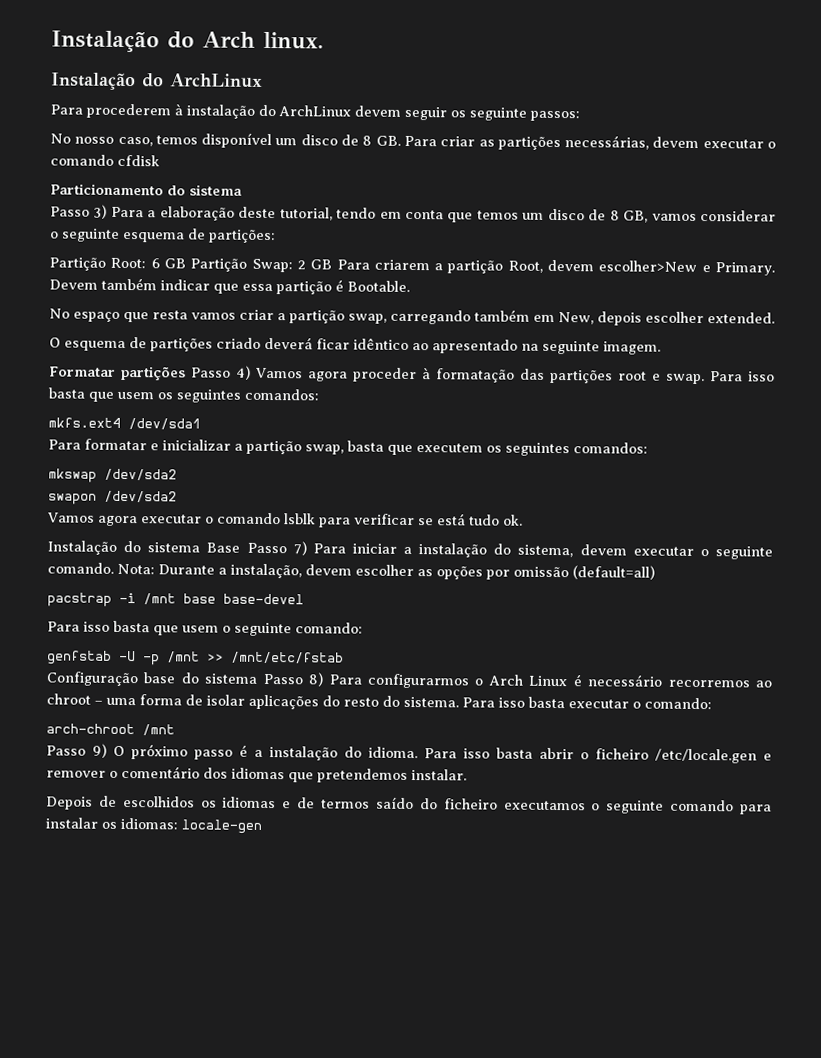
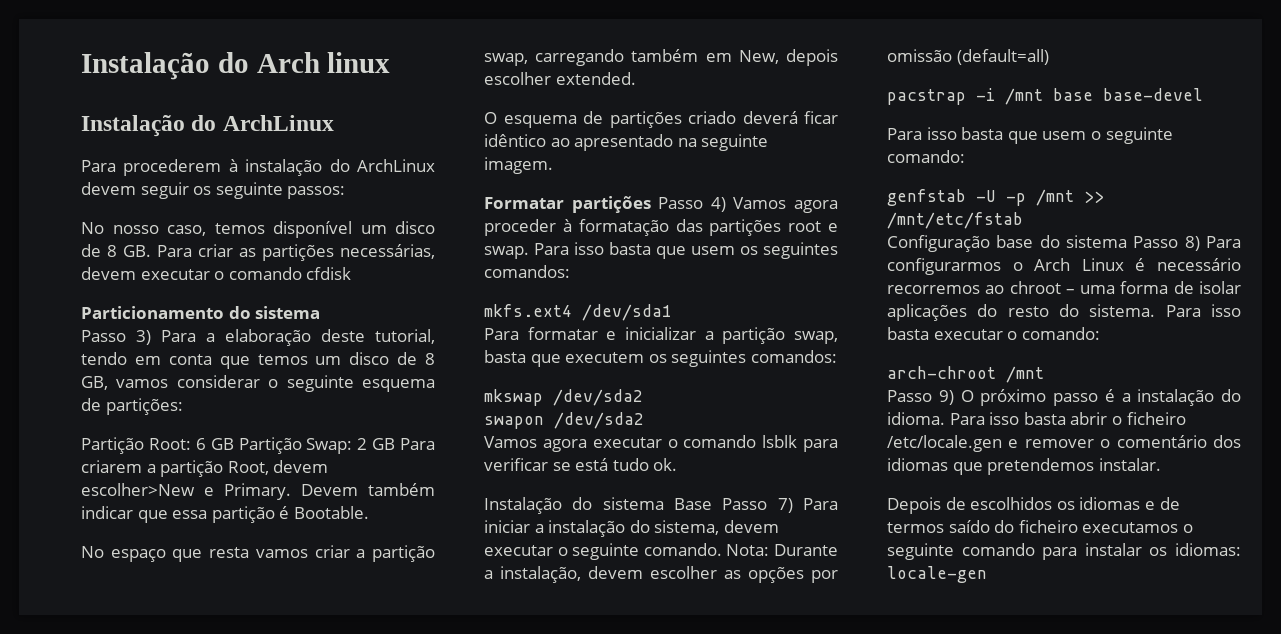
- Instalação do Arch linux.
+ Instalação do Arch linux

